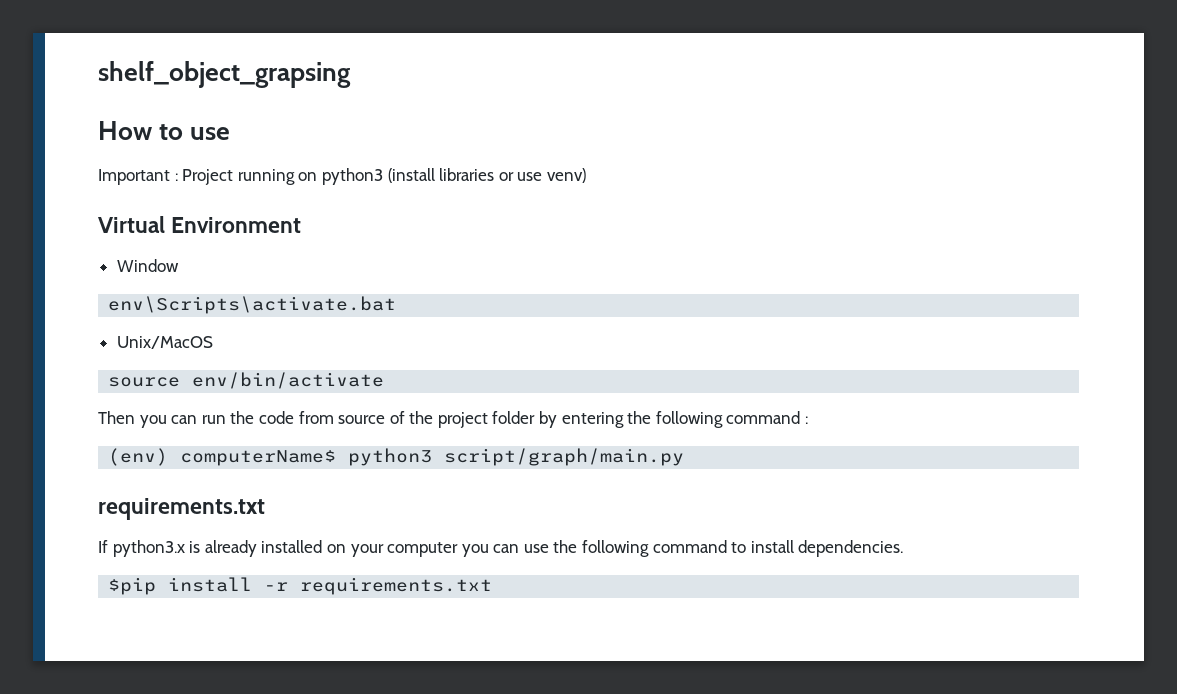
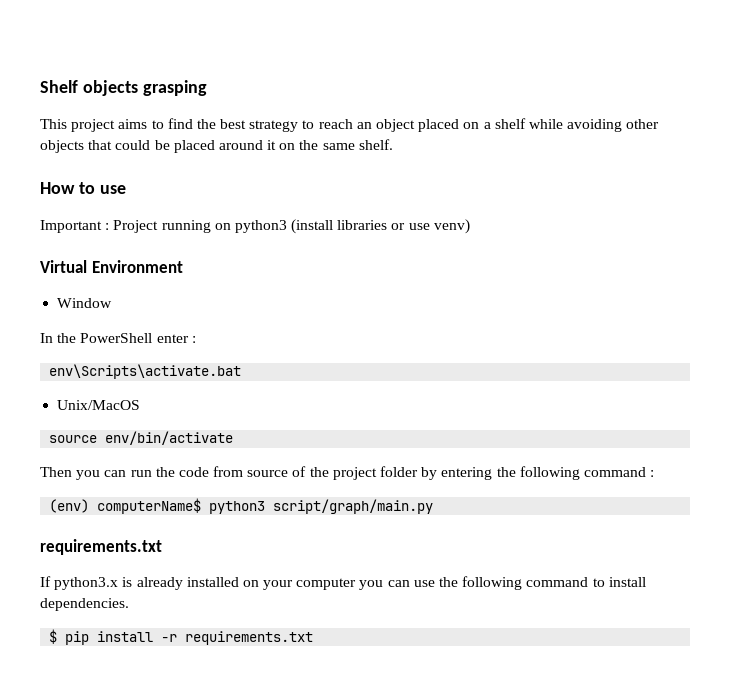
- shelf_object_grapsing
+ Shelf objects grasping
+ This project aims to find the best strategy to reach an object placed on a shelf while avoiding other objects that could be placed around it on the same shelf.
+ In the PowerShell enter :
- $pip install -r requirements.txt
+ $ pip install -r requirements.txt

